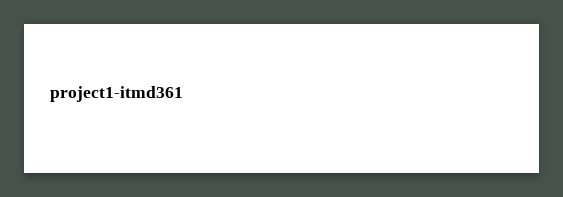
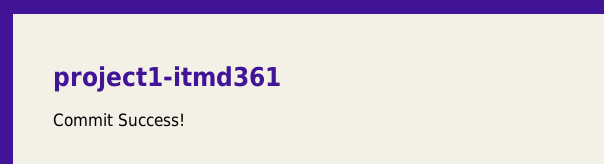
+ Commit Success!

